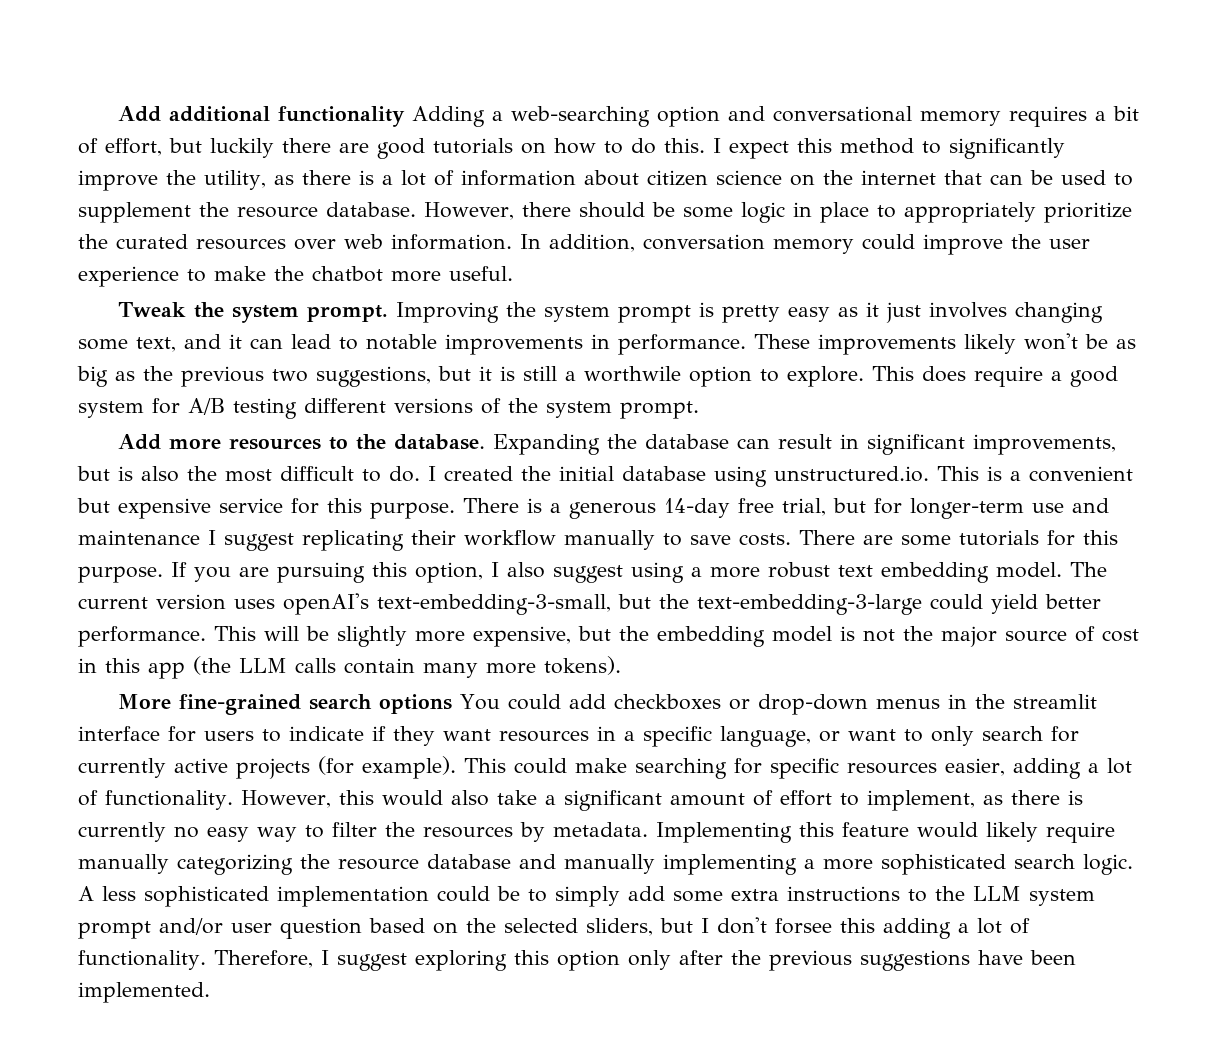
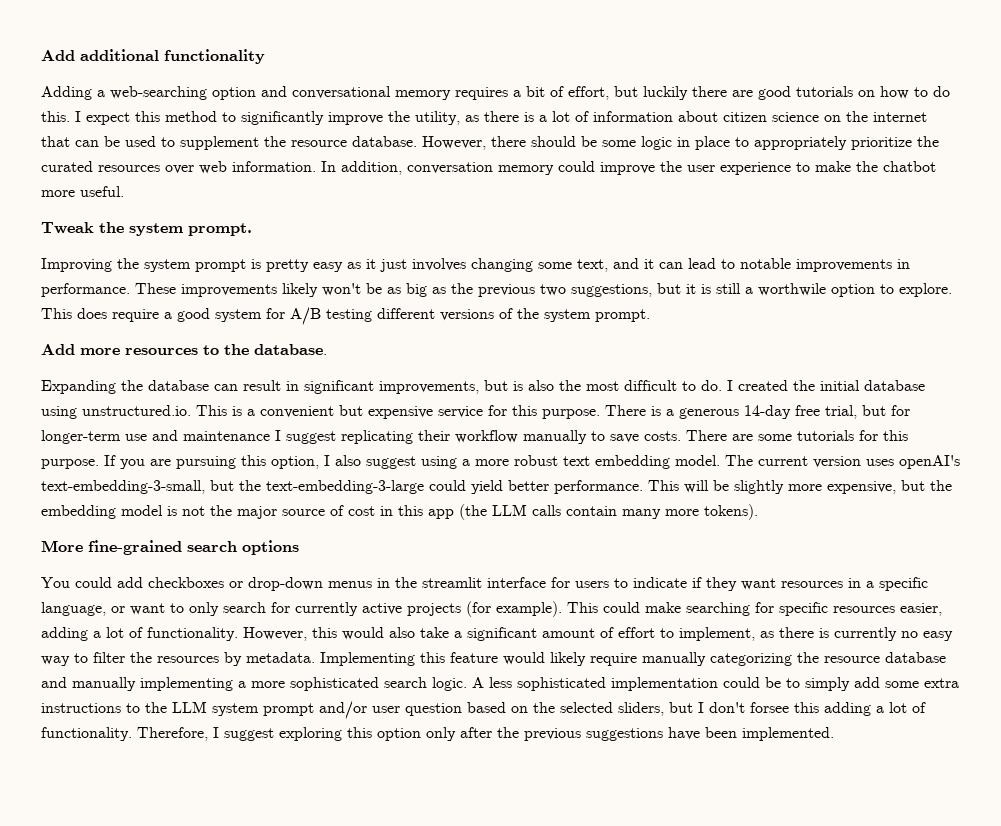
- Add additional functionality Adding a web-searching option and conversational memory requires a bit of effort, but luckily there are good tutorials on how to do this.
+ Add additional functionality
+ Adding a web-searching option and conversational memory requires a bit of effort, but luckily there are good tutorials on how to do this.
- Tweak the system prompt. Improving the system prompt is pretty easy as it just involves changing some text, and it can lead to notable improvements in performance.
+ Tweak the system prompt.
+ Improving the system prompt is pretty easy as it just involves changing some text, and it can lead to notable improvements in performance.
- Add more resources to the database. Expanding the database can result in significant improvements, but is also the most difficult to do.
+ Add more resources to the database.
+ Expanding the database can result in significant improvements, but is also the most difficult to do.
- More fine-grained search options You could add checkboxes or drop-down menus in the streamlit interface for users to indicate if they want resources in a specific language, or want to only search for currently active projects (for example).
+ More fine-grained search options
+ You could add checkboxes or drop-down menus in the streamlit interface for users to indicate if they want resources in a specific language, or want to only search for currently active projects (for example).

